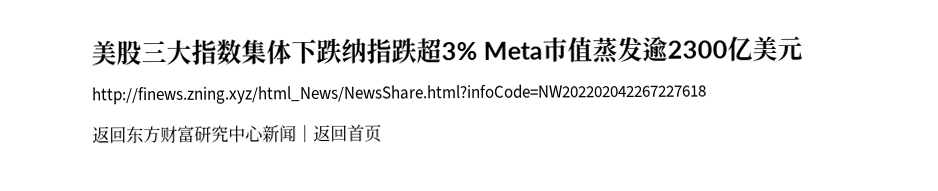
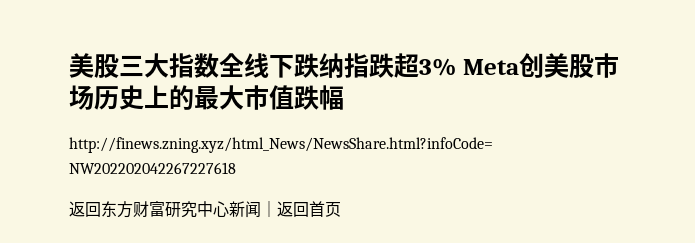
- 美股三大指数集体下跌纳指跌超3% Meta市值蒸发逾2300亿美元
+ 美股三大指数全线下跌纳指跌超3% Meta创美股市场历史上的最大市值跌幅

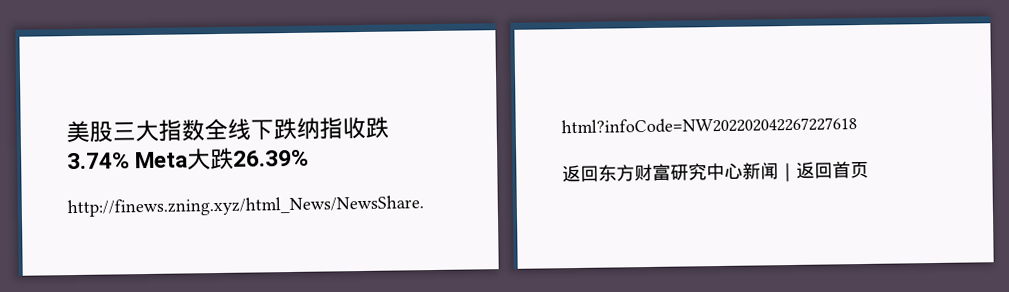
- 美股三大指数全线下跌纳指跌超3% Meta创美股市场历史上的最大市值跌幅
+ 美股三大指数全线下跌纳指收跌3.74% Meta大跌26.39%

